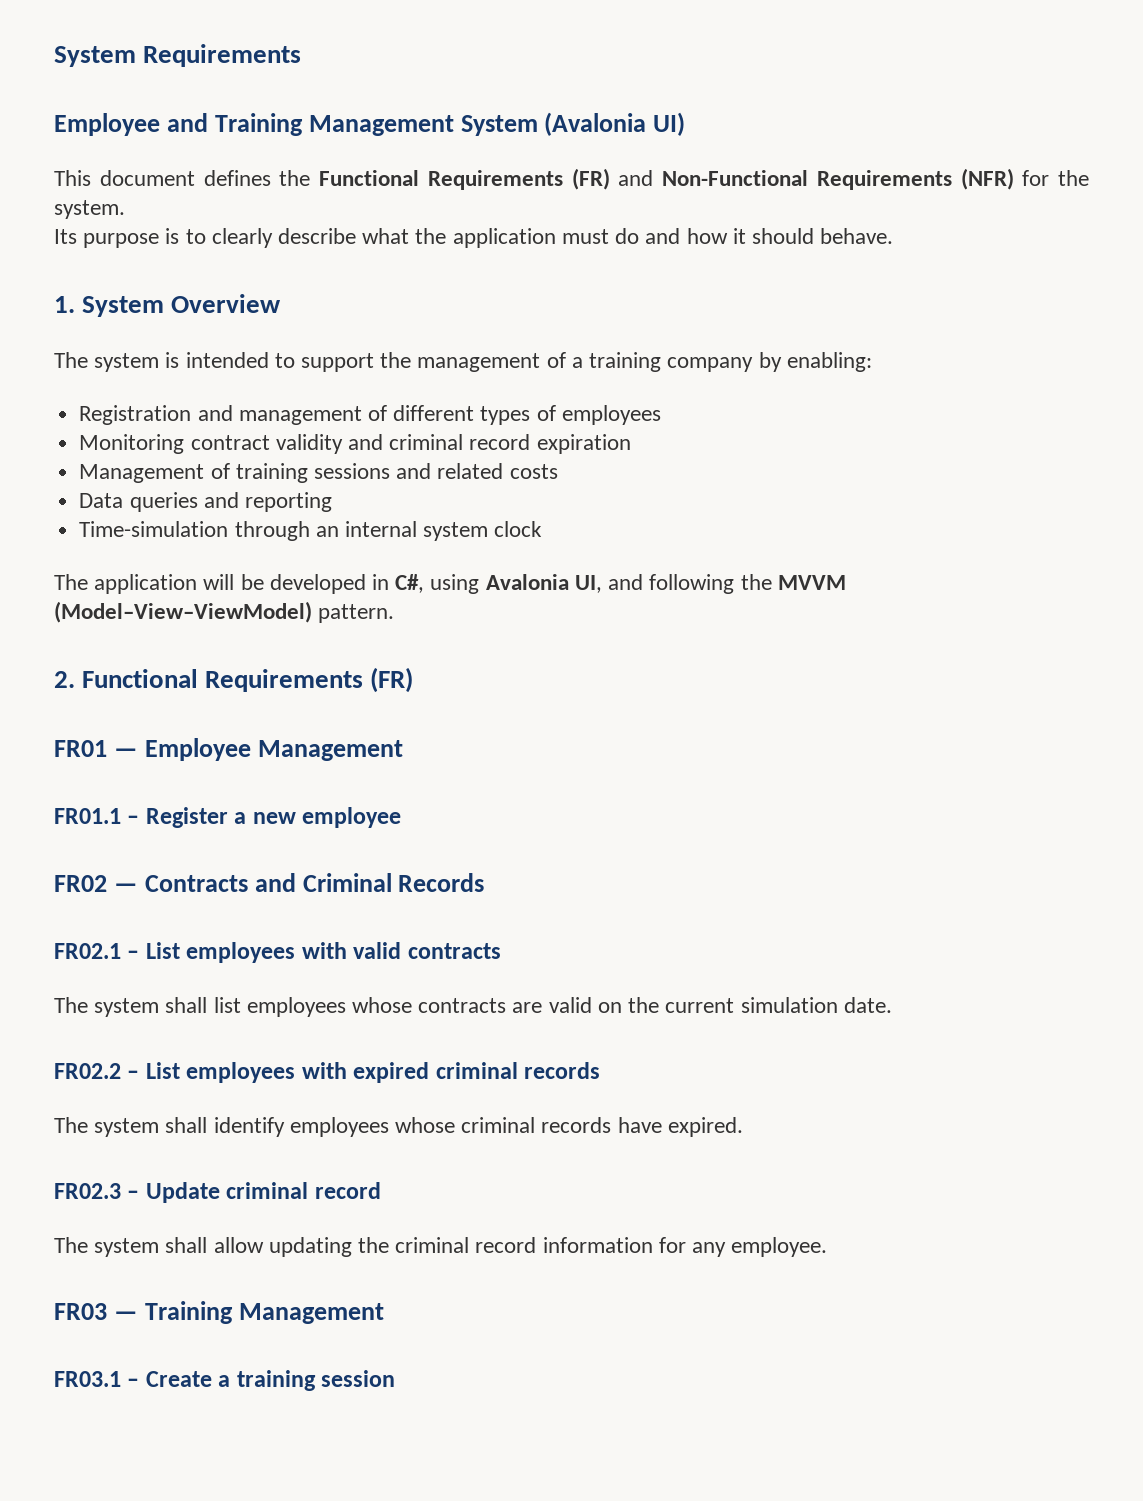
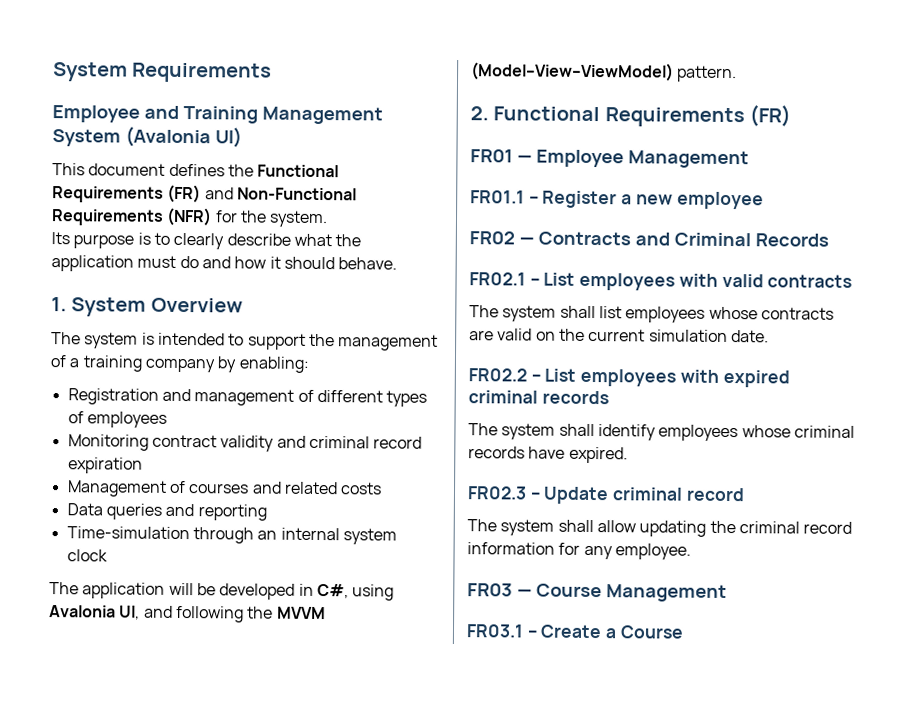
- Management of training sessions and related costs
+ Management of courses and related costs
- FR03 — Training Management
+ FR03 — Course Management
- FR03.1 – Create a training session
+ FR03.1 – Create a Course

